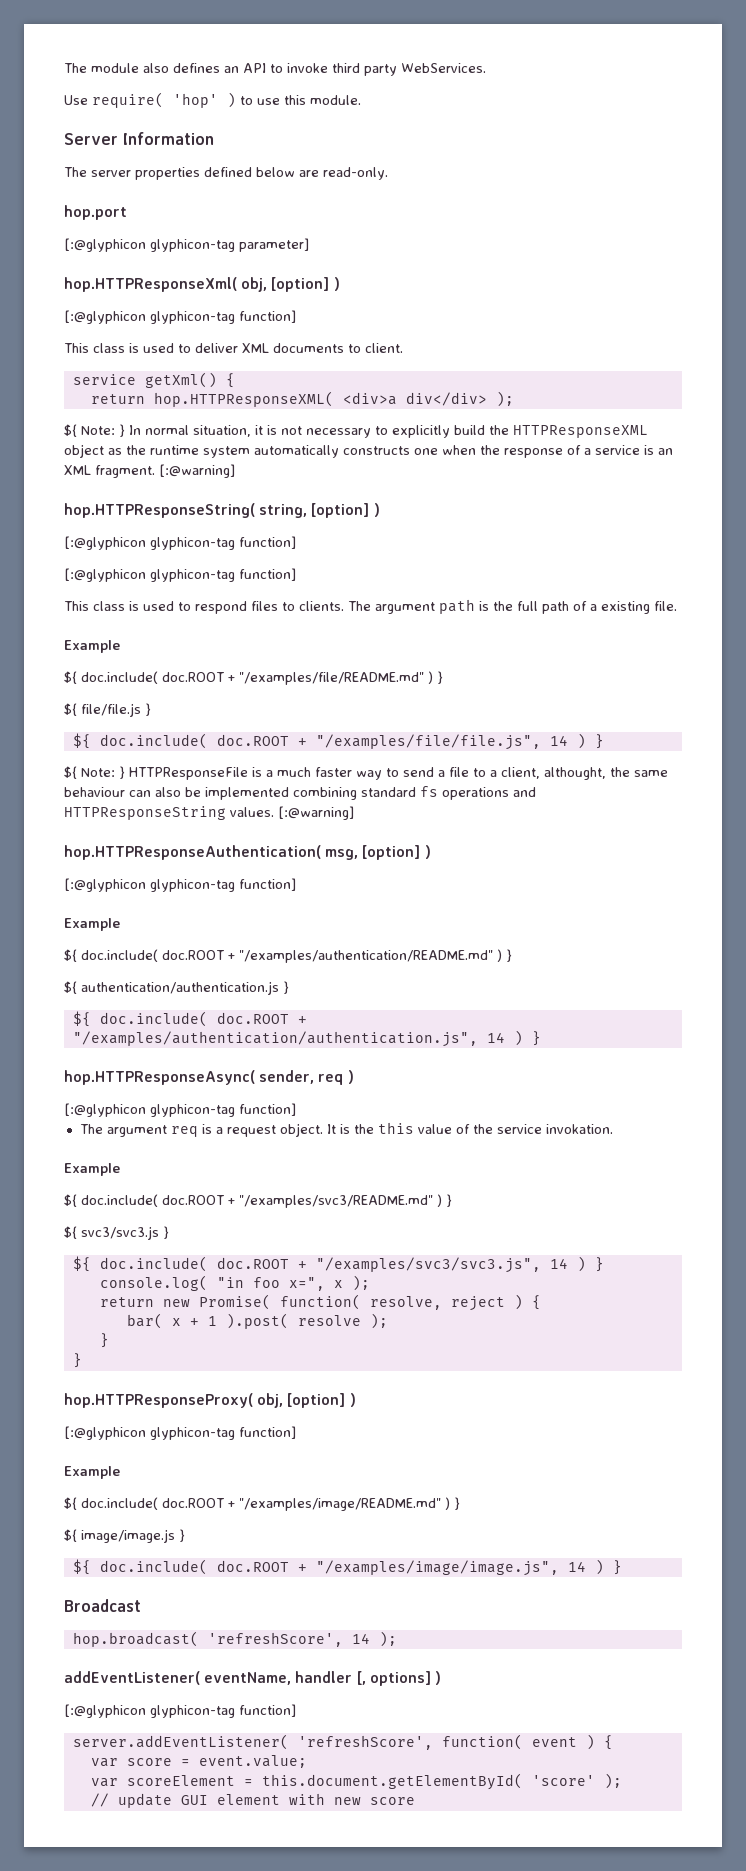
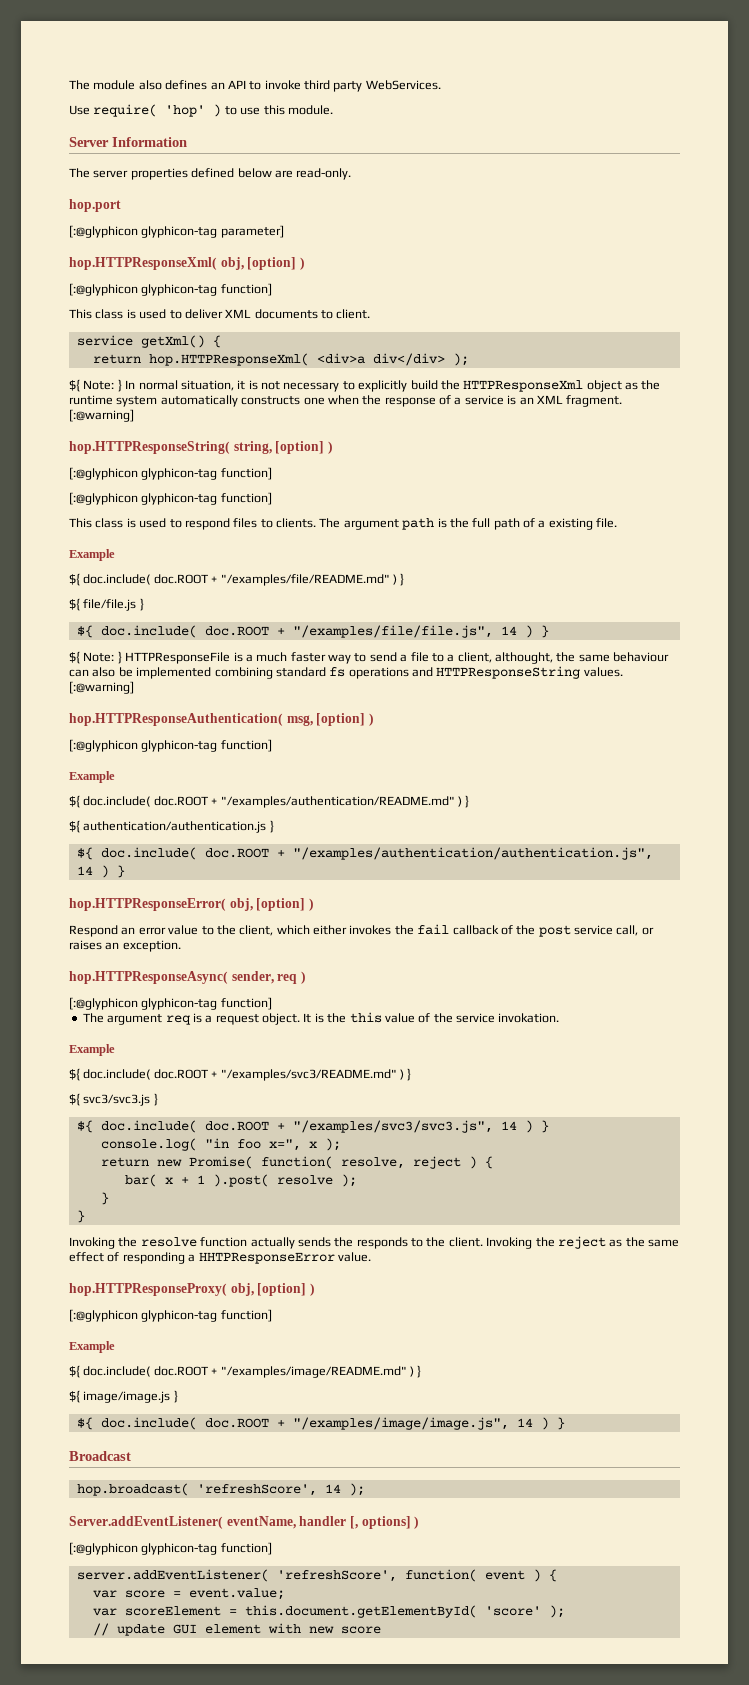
- return hop.HTTPResponseXML( <div>a div</div> );
+ return hop.HTTPResponseXml( <div>a div</div> );
- ${ Note: } In normal situation, it is not necessary to explicitly build the HTTPResponseXML object as the runtime system automatically constructs one when the response of a service is an XML fragment.
+ ${ Note: } In normal situation, it is not necessary to explicitly build the HTTPResponseXml object as the runtime system automatically constructs one when the response of a service is an XML fragment.
+ hop.HTTPResponseError( obj, [option] )
+ Respond an error value to the client, which either invokes the fail callback of the post service call, or raises an exception.
+ Invoking the resolve function actually sends the responds to the client. Invoking the reject as the same effect of responding a HHTPResponseError value.
- addEventListener( eventName, handler [, options] )
+ Server.addEventListener( eventName, handler [, options] )

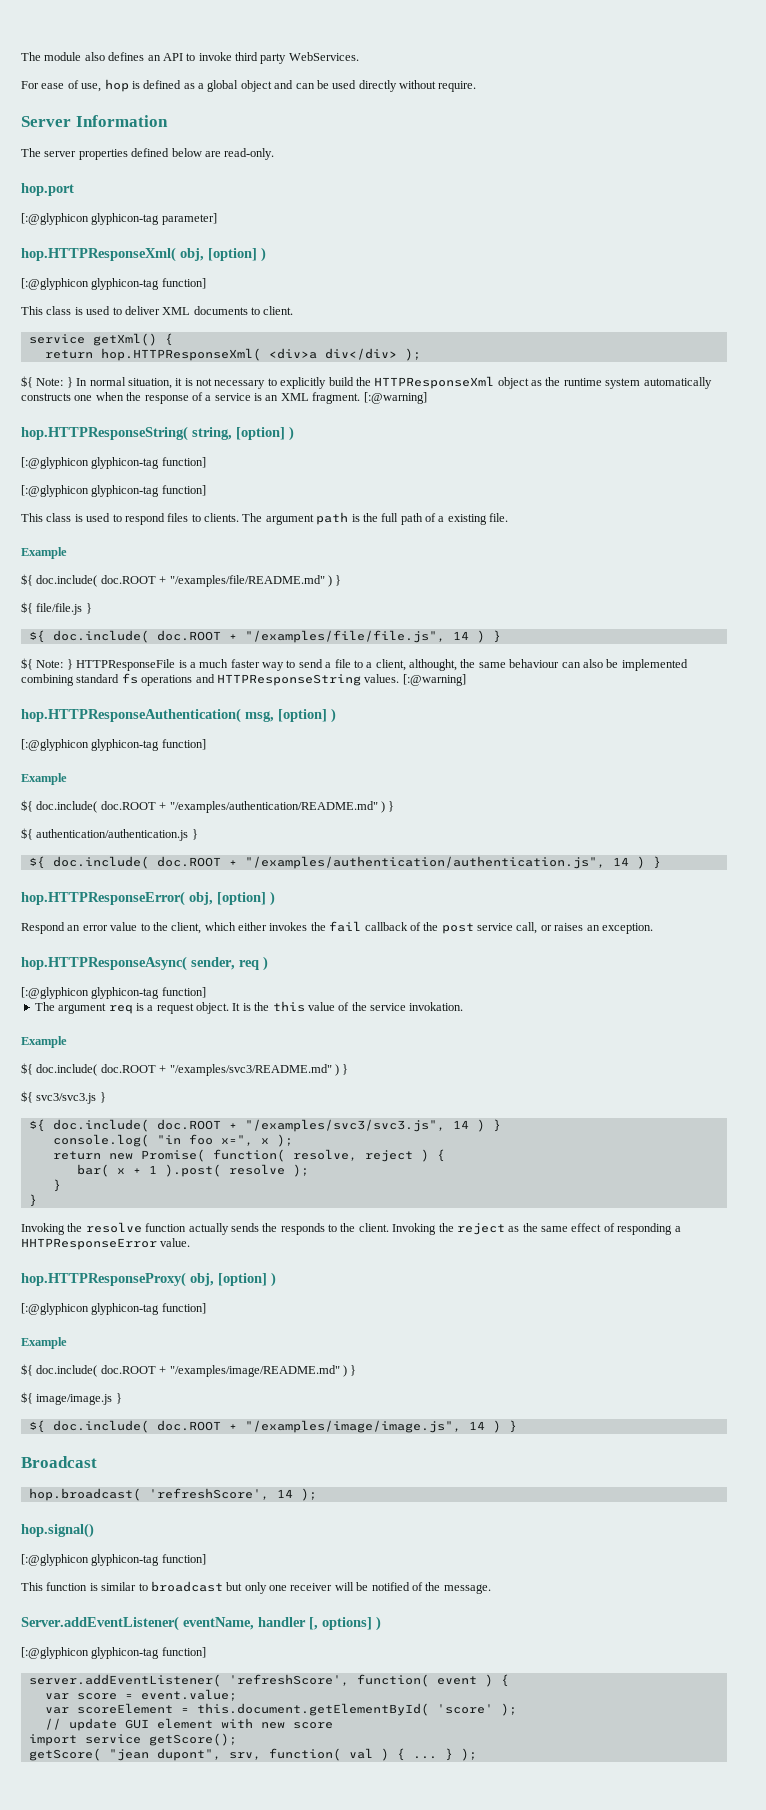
- Use require( 'hop' ) to use this module.
+ For ease of use, hop is defined as a global object and can be used directly without require.
+ hop.signal()
+ [:@glyphicon glyphicon-tag function]
+ This function is similar to broadcast but only one receiver will be notified of the message.
+ import service getScore();
+ getScore( "jean dupont", srv, function( val ) { ... } );

